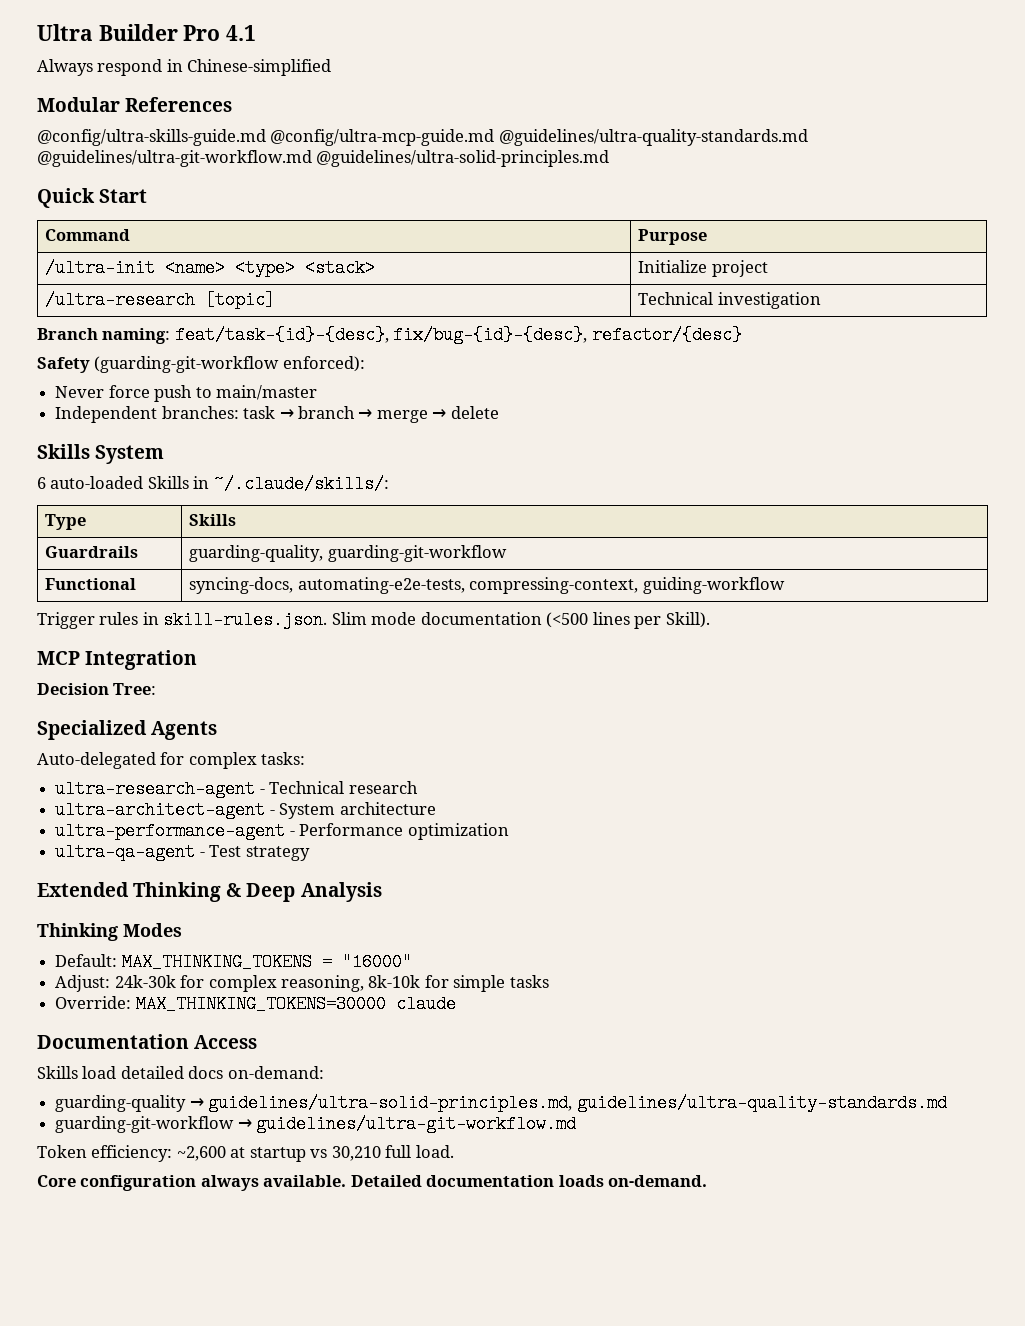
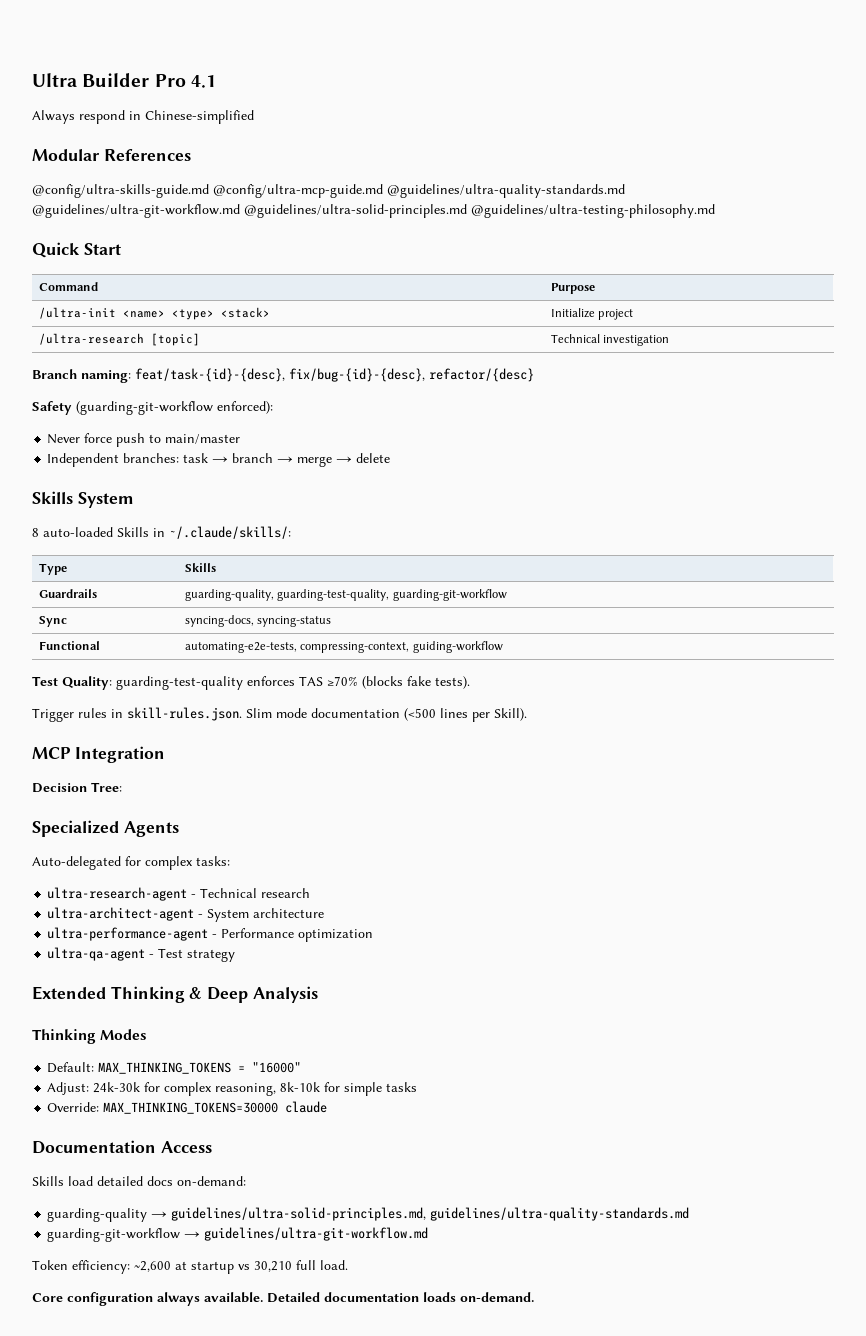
- @config/ultra-skills-guide.md @config/ultra-mcp-guide.md @guidelines/ultra-quality-standards.md @guidelines/ultra-git-workflow.md @guidelines/ultra-solid-principles.md
+ @config/ultra-skills-guide.md @config/ultra-mcp-guide.md @guidelines/ultra-quality-standards.md @guidelines/ultra-git-workflow.md @guidelines/ultra-solid-principles.md @guidelines/ultra-testing-philosophy.md
- 6 auto-loaded Skills in ~/.claude/skills/:
+ 8 auto-loaded Skills in ~/.claude/skills/:
- Guardrails | guarding-quality, guarding-git-workflow
+ Guardrails | guarding-quality, guarding-test-quality, guarding-git-workflow
+ Sync | syncing-docs, syncing-status
- Functional | syncing-docs, automating-e2e-tests, compressing-context, guiding-workflow
+ Functional | automating-e2e-tests, compressing-context, guiding-workflow
+ Test Quality: guarding-test-quality enforces TAS ≥70% (blocks fake tests).

